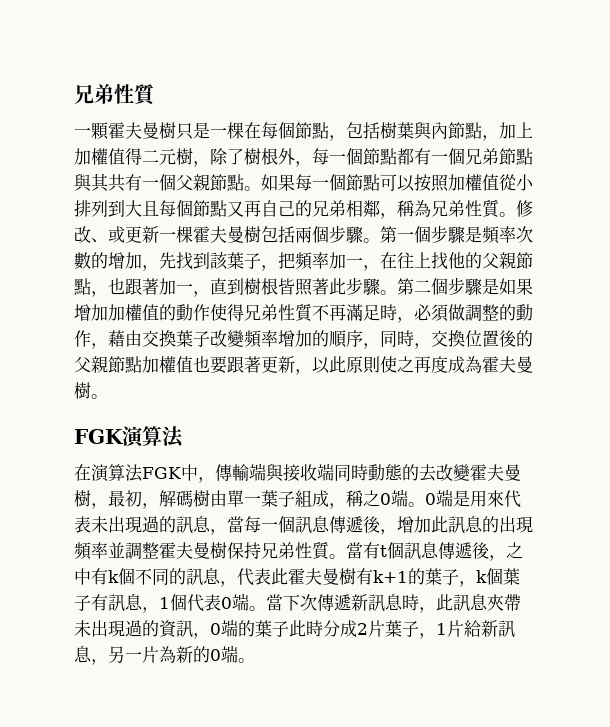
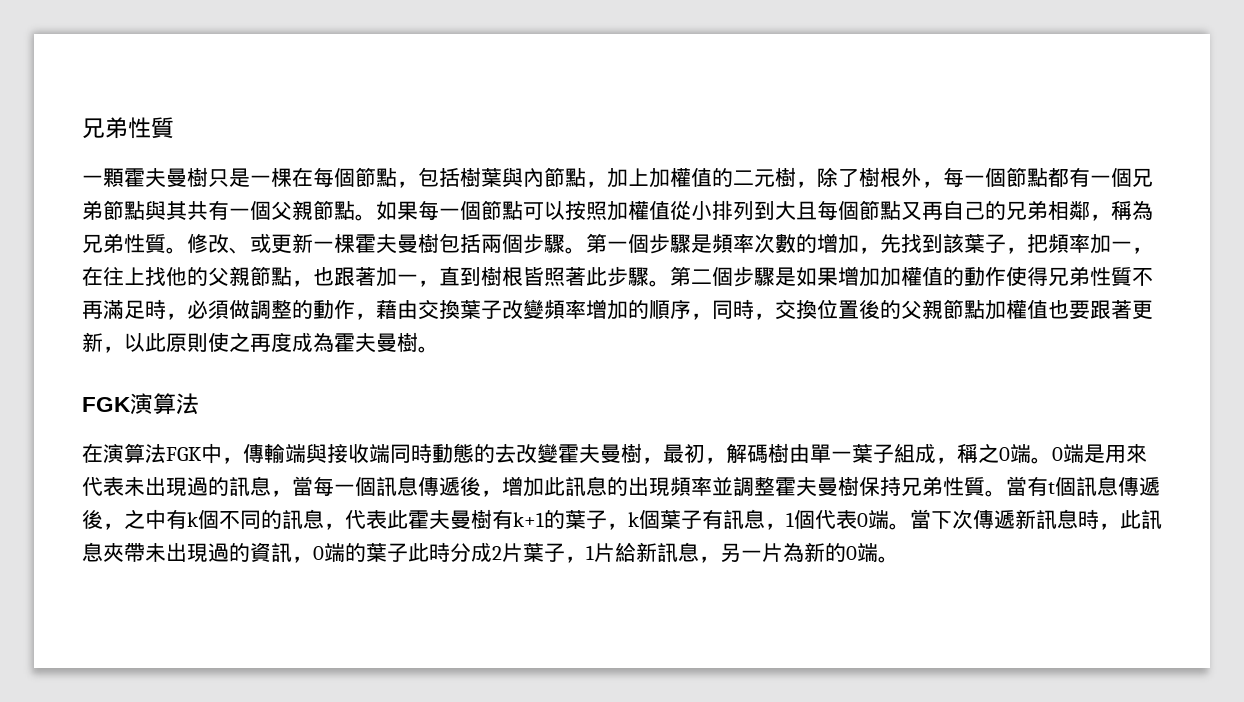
- 一顆霍夫曼樹只是一棵在每個節點，包括樹葉與內節點，加上加權值得二元樹，除了樹根外，每一個節點都有一個兄弟節點與其共有一個父親節點。
+ 一顆霍夫曼樹只是一棵在每個節點，包括樹葉與內節點，加上加權值的二元樹，除了樹根外，每一個節點都有一個兄弟節點與其共有一個父親節點。

